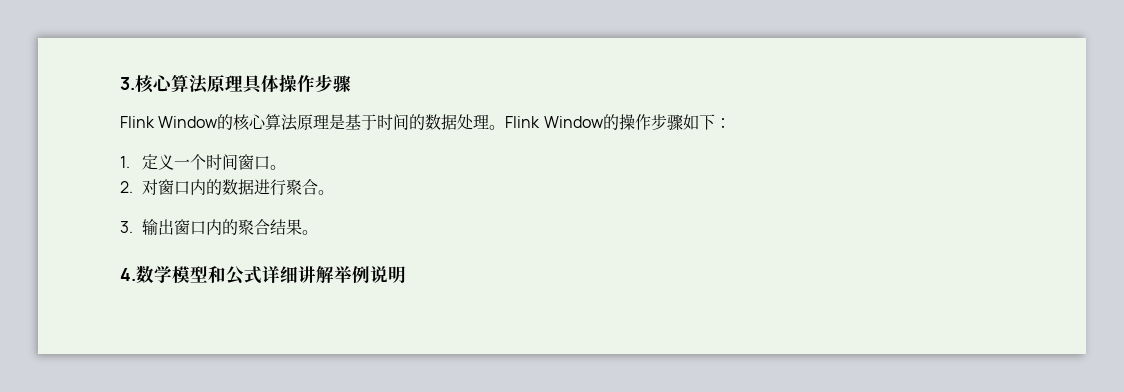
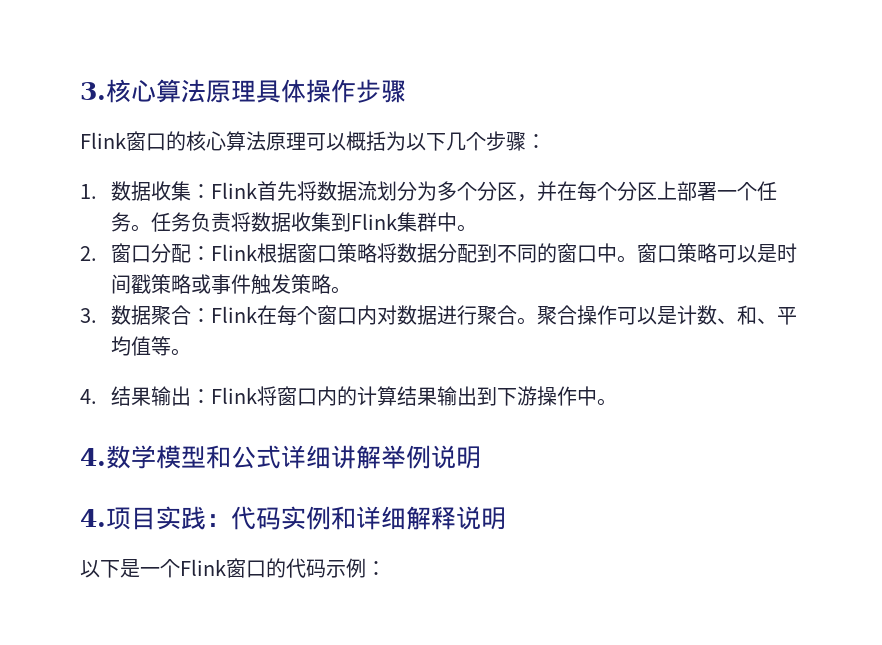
- Flink Window的核心算法原理是基于时间的数据处理。Flink Window的操作步骤如下：
- 1.定义一个时间窗口。
- 2.对窗口内的数据进行聚合。
- 3.输出窗口内的聚合结果。
+ Flink窗口的核心算法原理可以概括为以下几个步骤：
+ 1.数据收集：Flink首先将数据流划分为多个分区，并在每个分区上部署一个任务。任务负责将数据收集到Flink集群中。
+ 2.窗口分配：Flink根据窗口策略将数据分配到不同的窗口中。窗口策略可以是时间戳策略或事件触发策略。
+ 3.数据聚合：Flink在每个窗口内对数据进行聚合。聚合操作可以是计数、和、平均值等。
+ 4.结果输出：Flink将窗口内的计算结果输出到下游操作中。
+ 4.项目实践：代码实例和详细解释说明
+ 以下是一个Flink窗口的代码示例：

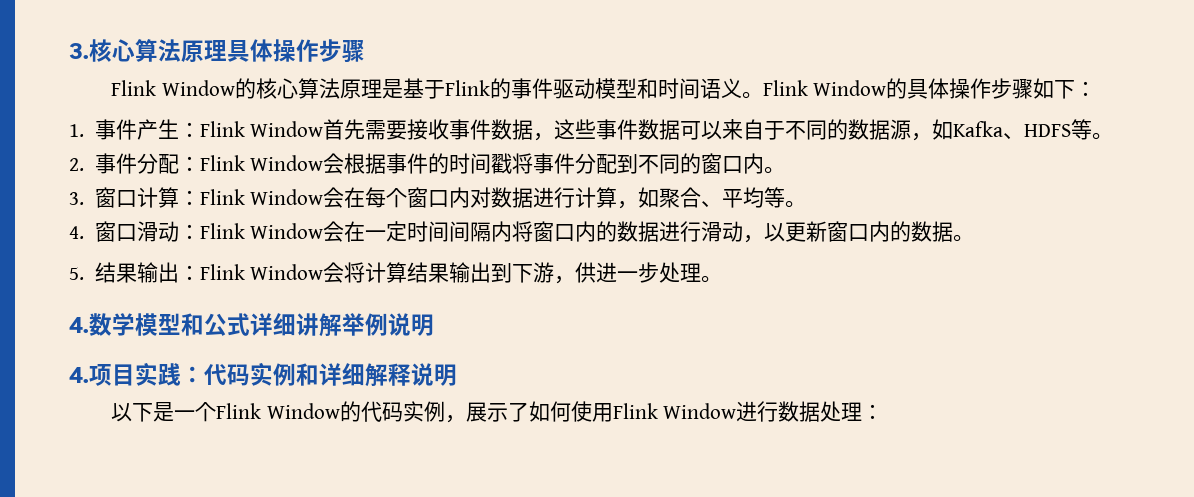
- Flink窗口的核心算法原理可以概括为以下几个步骤：
- 1.数据收集：Flink首先将数据流划分为多个分区，并在每个分区上部署一个任务。任务负责将数据收集到Flink集群中。
+ Flink Window的核心算法原理是基于Flink的事件驱动模型和时间语义。Flink Window的具体操作步骤如下：
+ 1.事件产生：Flink Window首先需要接收事件数据，这些事件数据可以来自于不同的数据源，如Kafka、HDFS等。
- 2.窗口分配：Flink根据窗口策略将数据分配到不同的窗口中。窗口策略可以是时间戳策略或事件触发策略。
- 3.数据聚合：Flink在每个窗口内对数据进行聚合。聚合操作可以是计数、和、平均值等。
- 4.结果输出：Flink将窗口内的计算结果输出到下游操作中。
+ 2.事件分配：Flink Window会根据事件的时间戳将事件分配到不同的窗口内。
+ 3.窗口计算：Flink Window会在每个窗口内对数据进行计算，如聚合、平均等。
+ 4.窗口滑动：Flink Window会在一定时间间隔内将窗口内的数据进行滑动，以更新窗口内的数据。
+ 5.结果输出：Flink Window会将计算结果输出到下游，供进一步处理。
- 以下是一个Flink窗口的代码示例：
+ 以下是一个Flink Window的代码实例，展示了如何使用Flink Window进行数据处理：

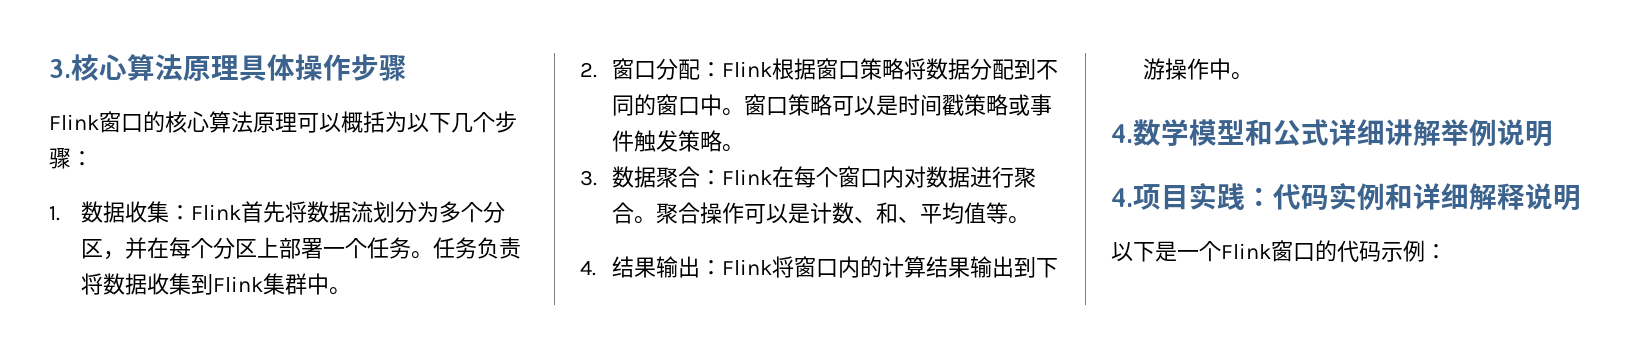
- Flink Window的核心算法原理是基于Flink的事件驱动模型和时间语义。Flink Window的具体操作步骤如下：
- 1.事件产生：Flink Window首先需要接收事件数据，这些事件数据可以来自于不同的数据源，如Kafka、HDFS等。
+ Flink窗口的核心算法原理可以概括为以下几个步骤：
+ 1.数据收集：Flink首先将数据流划分为多个分区，并在每个分区上部署一个任务。任务负责将数据收集到Flink集群中。
- 2.事件分配：Flink Window会根据事件的时间戳将事件分配到不同的窗口内。
- 3.窗口计算：Flink Window会在每个窗口内对数据进行计算，如聚合、平均等。
- 4.窗口滑动：Flink Window会在一定时间间隔内将窗口内的数据进行滑动，以更新窗口内的数据。
- 5.结果输出：Flink Window会将计算结果输出到下游，供进一步处理。
+ 2.窗口分配：Flink根据窗口策略将数据分配到不同的窗口中。窗口策略可以是时间戳策略或事件触发策略。
+ 3.数据聚合：Flink在每个窗口内对数据进行聚合。聚合操作可以是计数、和、平均值等。
+ 4.结果输出：Flink将窗口内的计算结果输出到下游操作中。
- 以下是一个Flink Window的代码实例，展示了如何使用Flink Window进行数据处理：
+ 以下是一个Flink窗口的代码示例：

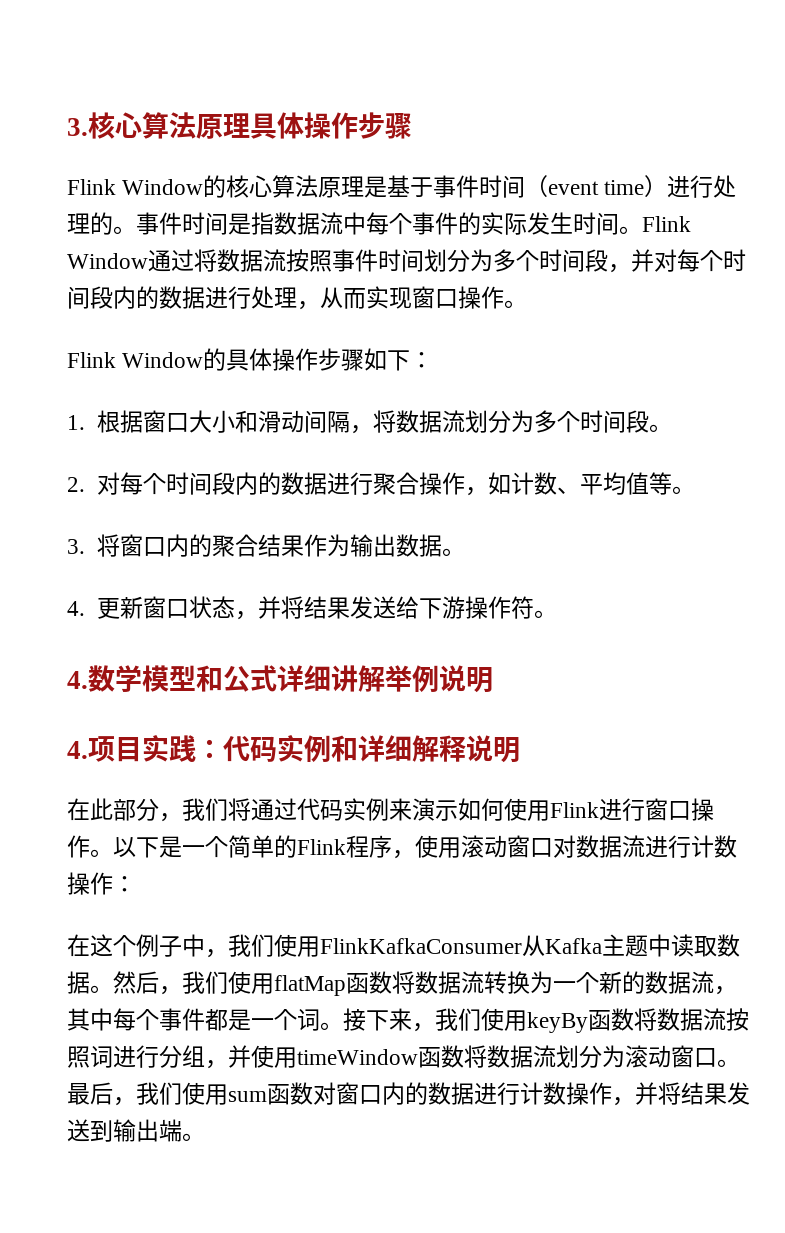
- Flink窗口的核心算法原理可以概括为以下几个步骤：
- 1.数据收集：Flink首先将数据流划分为多个分区，并在每个分区上部署一个任务。任务负责将数据收集到Flink集群中。
- 2.窗口分配：Flink根据窗口策略将数据分配到不同的窗口中。窗口策略可以是时间戳策略或事件触发策略。
- 3.数据聚合：Flink在每个窗口内对数据进行聚合。聚合操作可以是计数、和、平均值等。
- 4.结果输出：Flink将窗口内的计算结果输出到下游操作中。
+ Flink Window的核心算法原理是基于事件时间（event time）进行处理的。事件时间是指数据流中每个事件的实际发生时间。Flink Window通过将数据流按照事件时间划分为多个时间段，并对每个时间段内的数据进行处理，从而实现窗口操作。
+ Flink Window的具体操作步骤如下：
+ 1.根据窗口大小和滑动间隔，将数据流划分为多个时间段。
+ 2.对每个时间段内的数据进行聚合操作，如计数、平均值等。
+ 3.将窗口内的聚合结果作为输出数据。
+ 4.更新窗口状态，并将结果发送给下游操作符。
- 以下是一个Flink窗口的代码示例：
+ 在此部分，我们将通过代码实例来演示如何使用Flink进行窗口操作。以下是一个简单的Flink程序，使用滚动窗口对数据流进行计数操作：
+ 在这个例子中，我们使用FlinkKafkaConsumer从Kafka主题中读取数据。然后，我们使用flatMap函数将数据流转换为一个新的数据流，其中每个事件都是一个词。接下来，我们使用keyBy函数将数据流按照词进行分组，并使用timeWindow函数将数据流划分为滚动窗口。最后，我们使用sum函数对窗口内的数据进行计数操作，并将结果发送到输出端。

